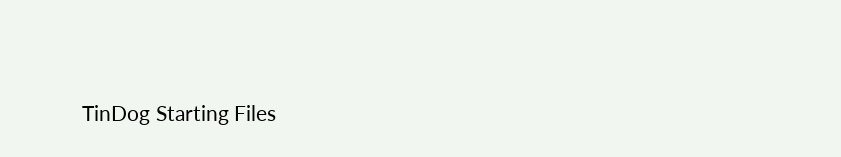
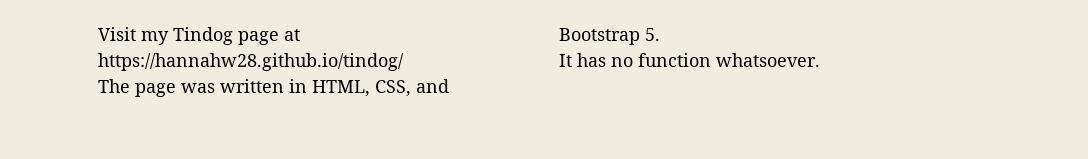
- TinDog Starting Files
+ Visit my Tindog page at https://hannahw28.github.io/tindog/
+ The page was written in HTML, CSS, and Bootstrap 5.
+ It has no function whatsoever.

